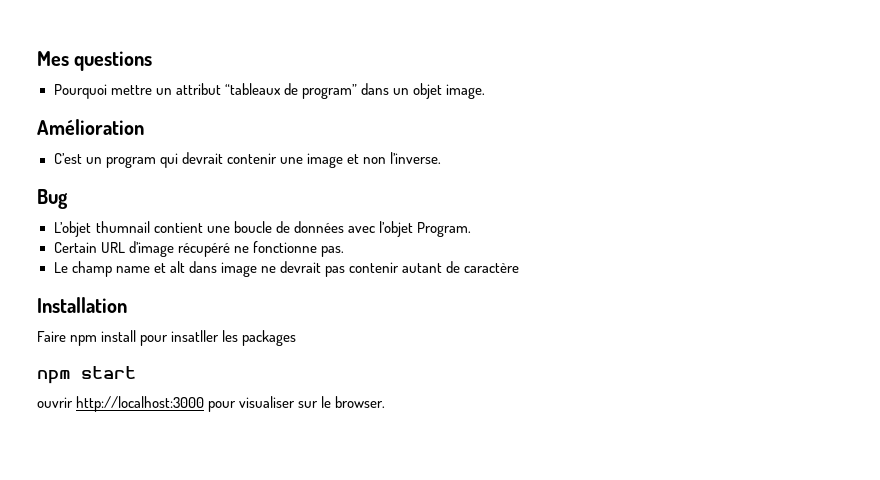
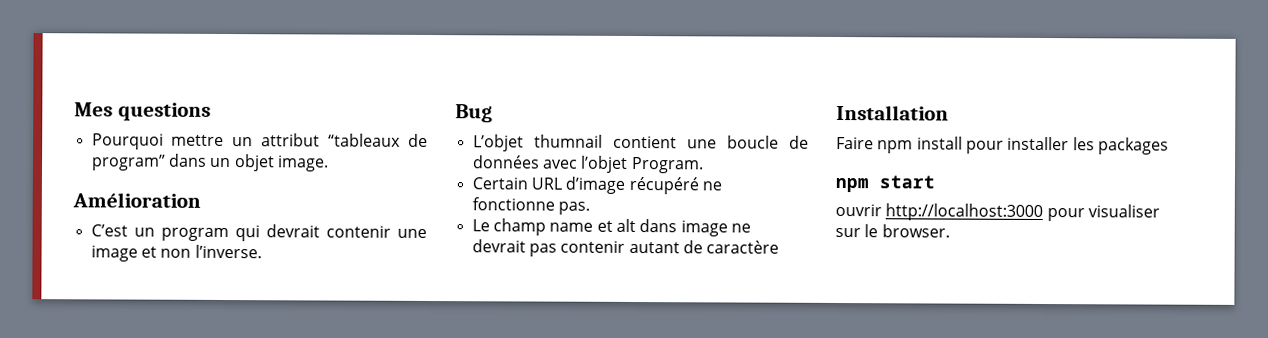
- Faire npm install pour insatller les packages
+ Faire npm install pour installer les packages

